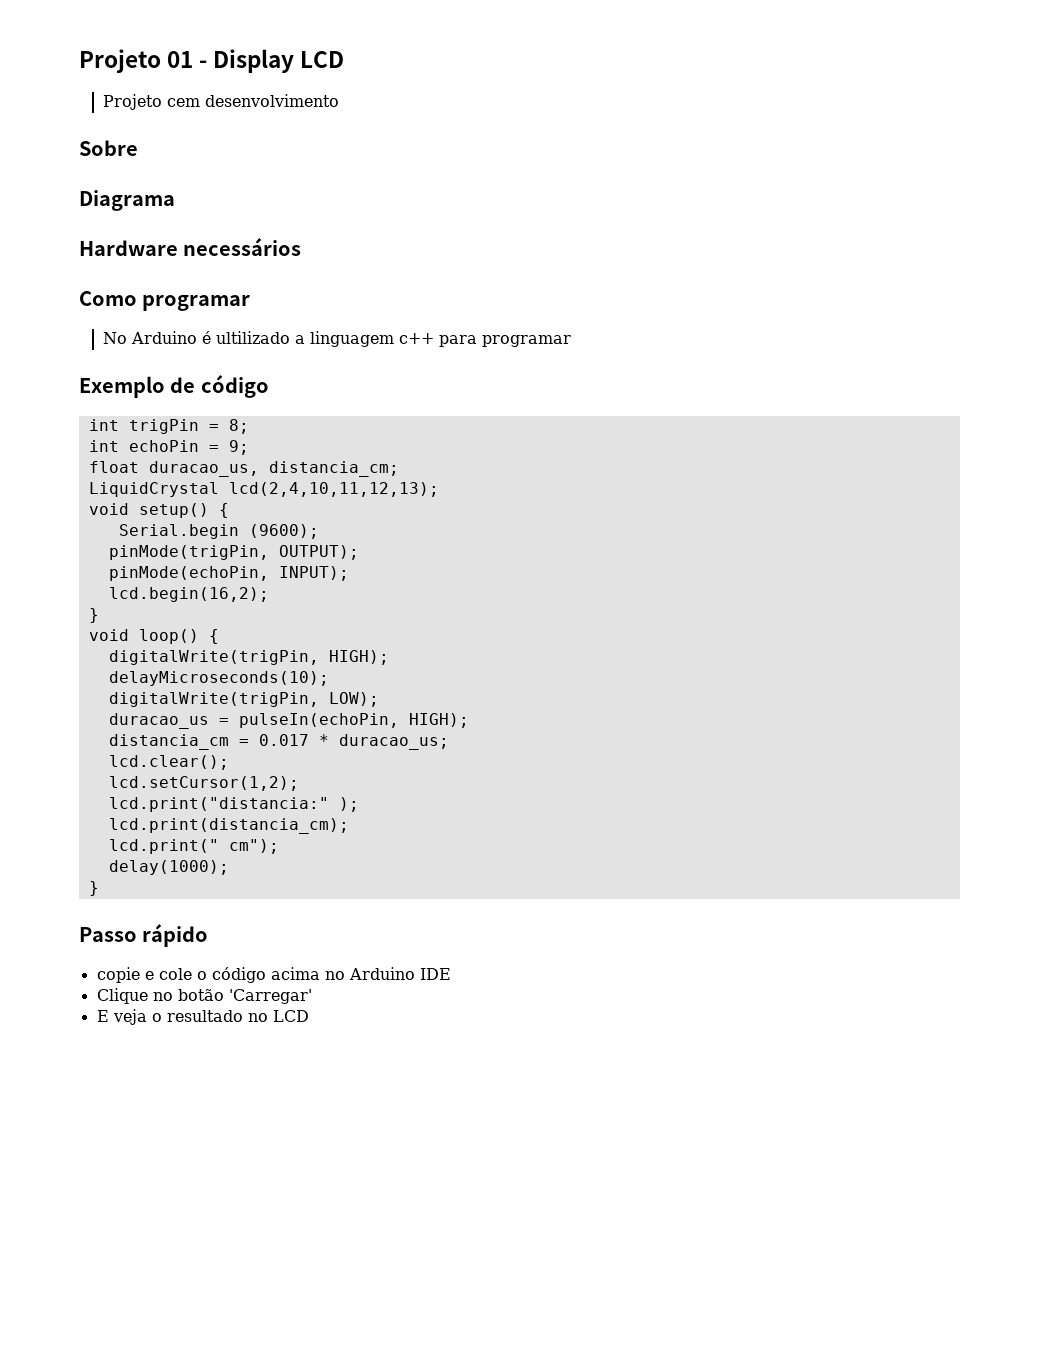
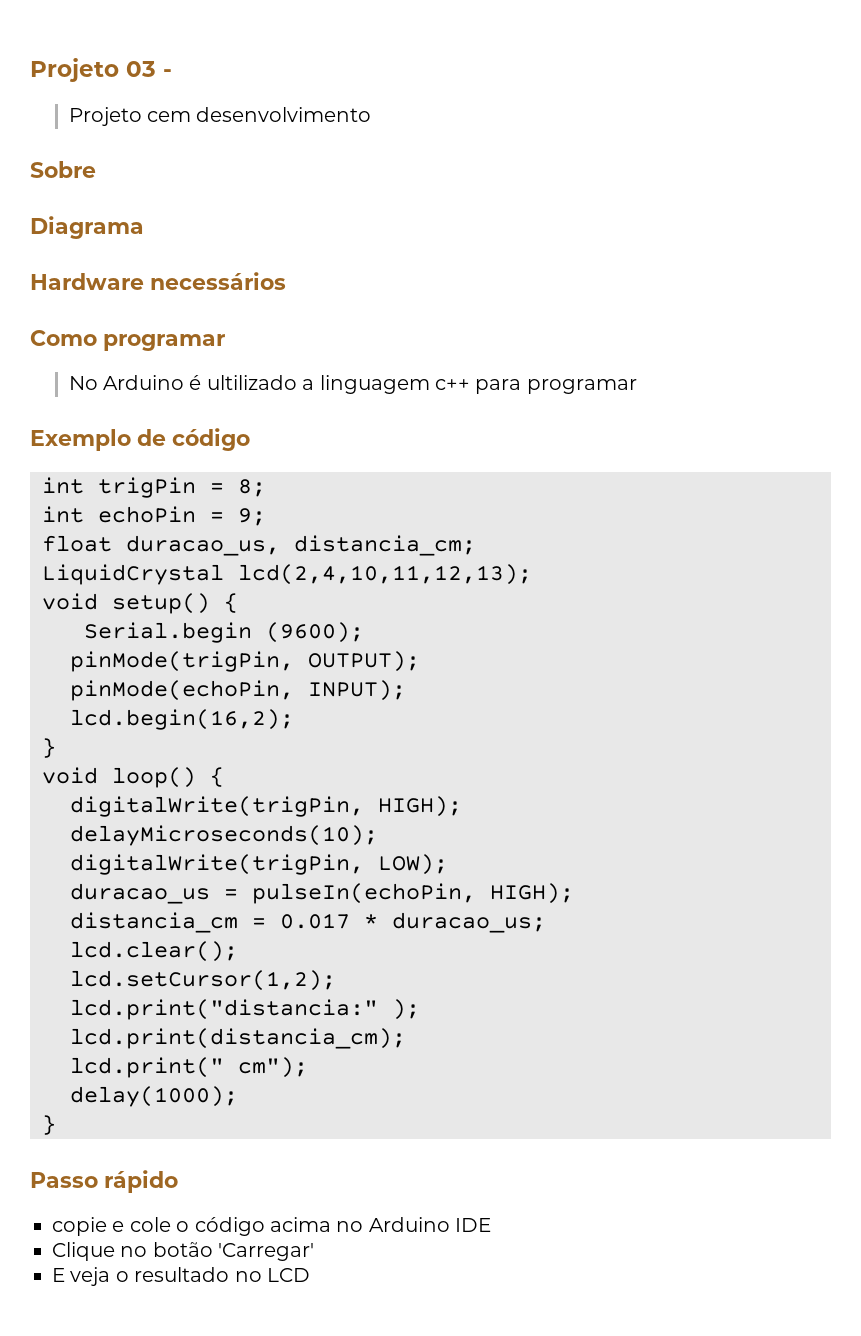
- Projeto 01 - Display LCD
+ Projeto 03 -

